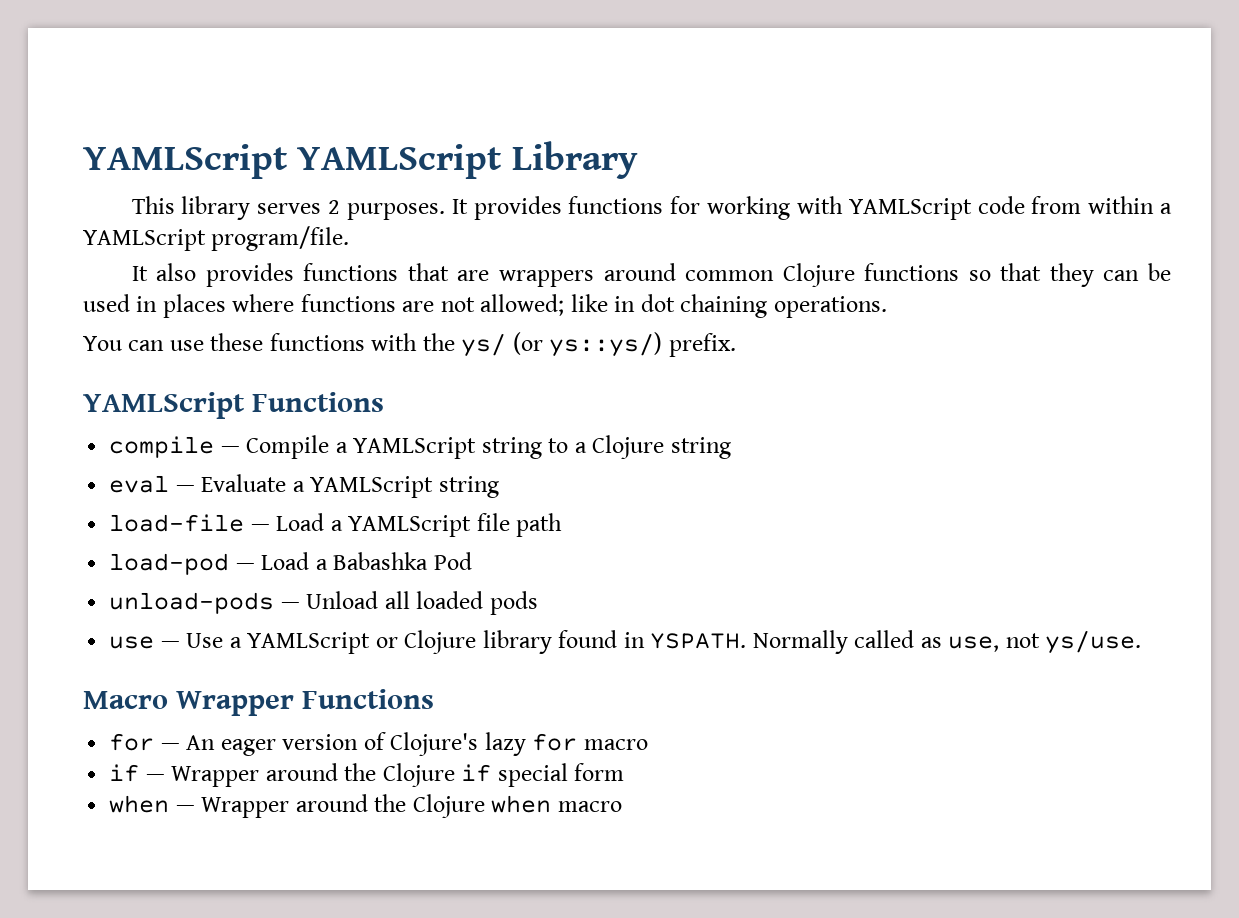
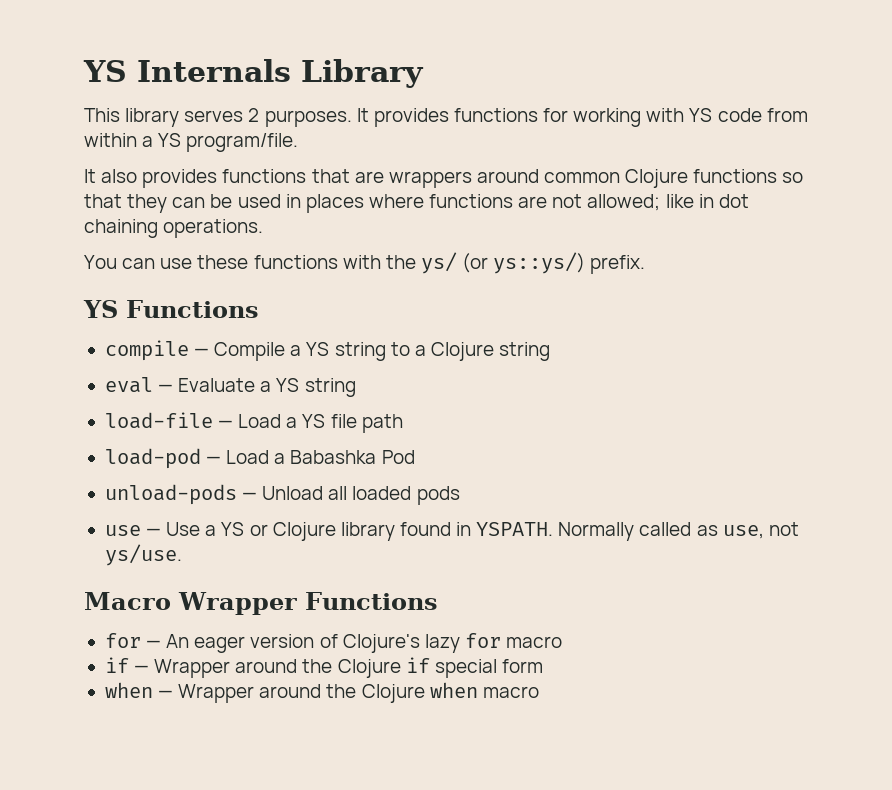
- YAMLScript YAMLScript Library
+ YS Internals Library
- It provides functions for working with YAMLScript code from within a YAMLScript program/file.
+ It provides functions for working with YS code from within a YS program/file.
- YAMLScript Functions
+ YS Functions
- compile — Compile a YAMLScript string to a Clojure string
+ compile — Compile a YS string to a Clojure string
- eval — Evaluate a YAMLScript string
+ eval — Evaluate a YS string
- load-file — Load a YAMLScript file path
+ load-file — Load a YS file path
- use — Use a YAMLScript or Clojure library found in YSPATH.
+ use — Use a YS or Clojure library found in YSPATH.

